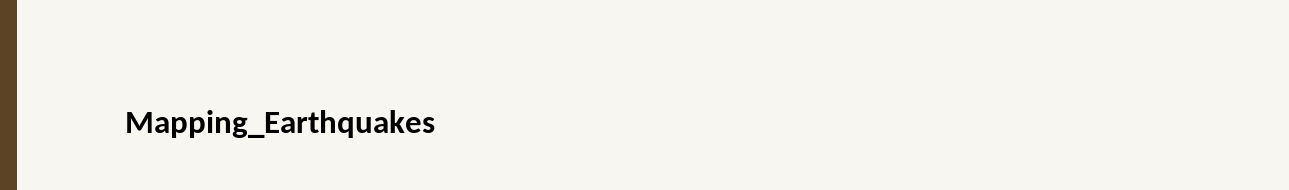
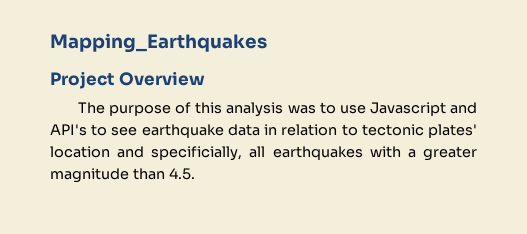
+ Project Overview
+ The purpose of this analysis was to use Javascript and API's to see earthquake data in relation to tectonic plates' location and specificially, all earthquakes with a greater magnitude than 4.5.

